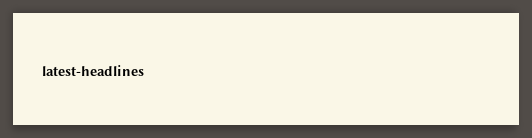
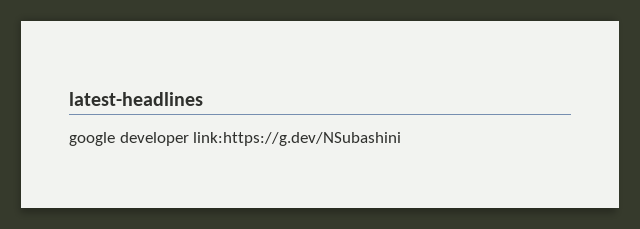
+ google developer link:https://g.dev/NSubashini

